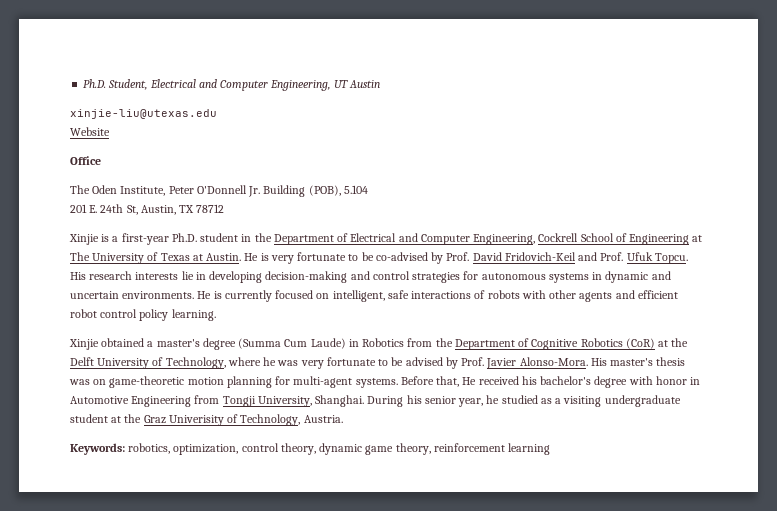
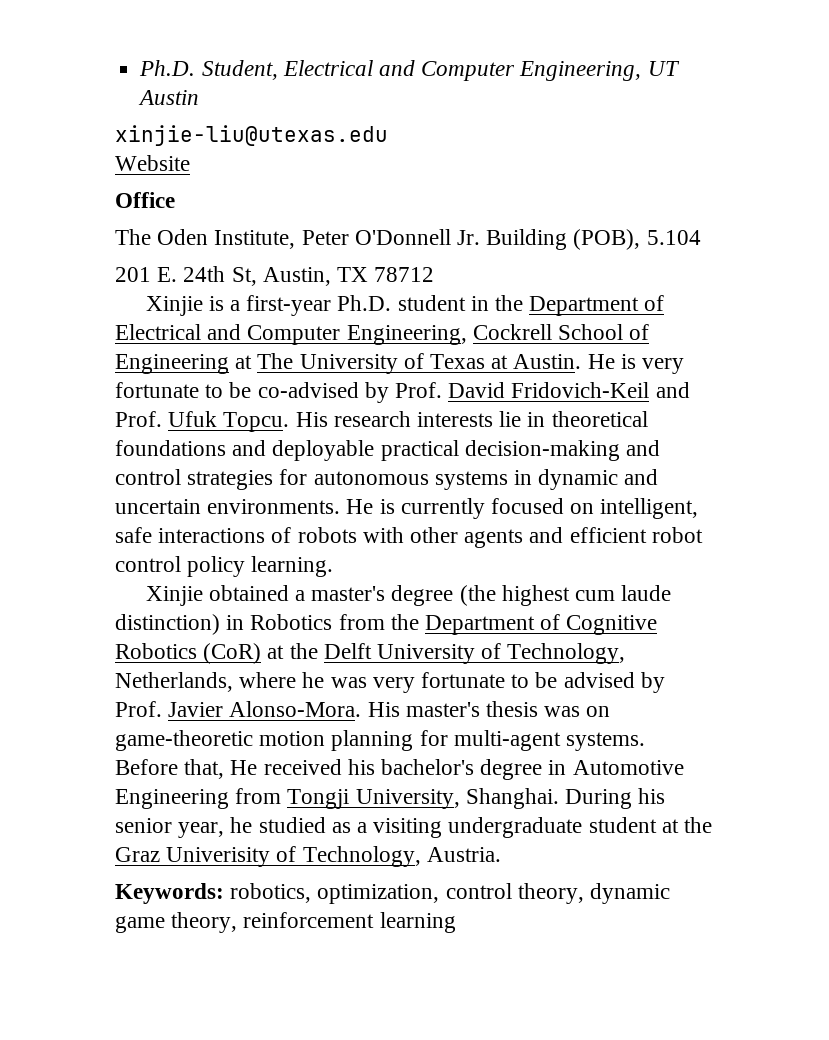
- His research interests lie in developing decision-making and control strategies for autonomous systems in dynamic and uncertain environments.
+ His research interests lie in theoretical foundations and deployable practical decision-making and control strategies for autonomous systems in dynamic and uncertain environments.
- Xinjie obtained a master's degree (Summa Cum Laude) in Robotics from the Department of Cognitive Robotics (CoR) at the Delft University of Technology, where he was very fortunate to be advised by Prof. Javier Alonso-Mora.
+ Xinjie obtained a master's degree (the highest cum laude distinction) in Robotics from the Department of Cognitive Robotics (CoR) at the Delft University of Technology, Netherlands, where he was very fortunate to be advised by Prof. Javier Alonso-Mora.
- Before that, He received his bachelor's degree with honor in Automotive Engineering from Tongji University, Shanghai.
+ Before that, He received his bachelor's degree in Automotive Engineering from Tongji University, Shanghai.

